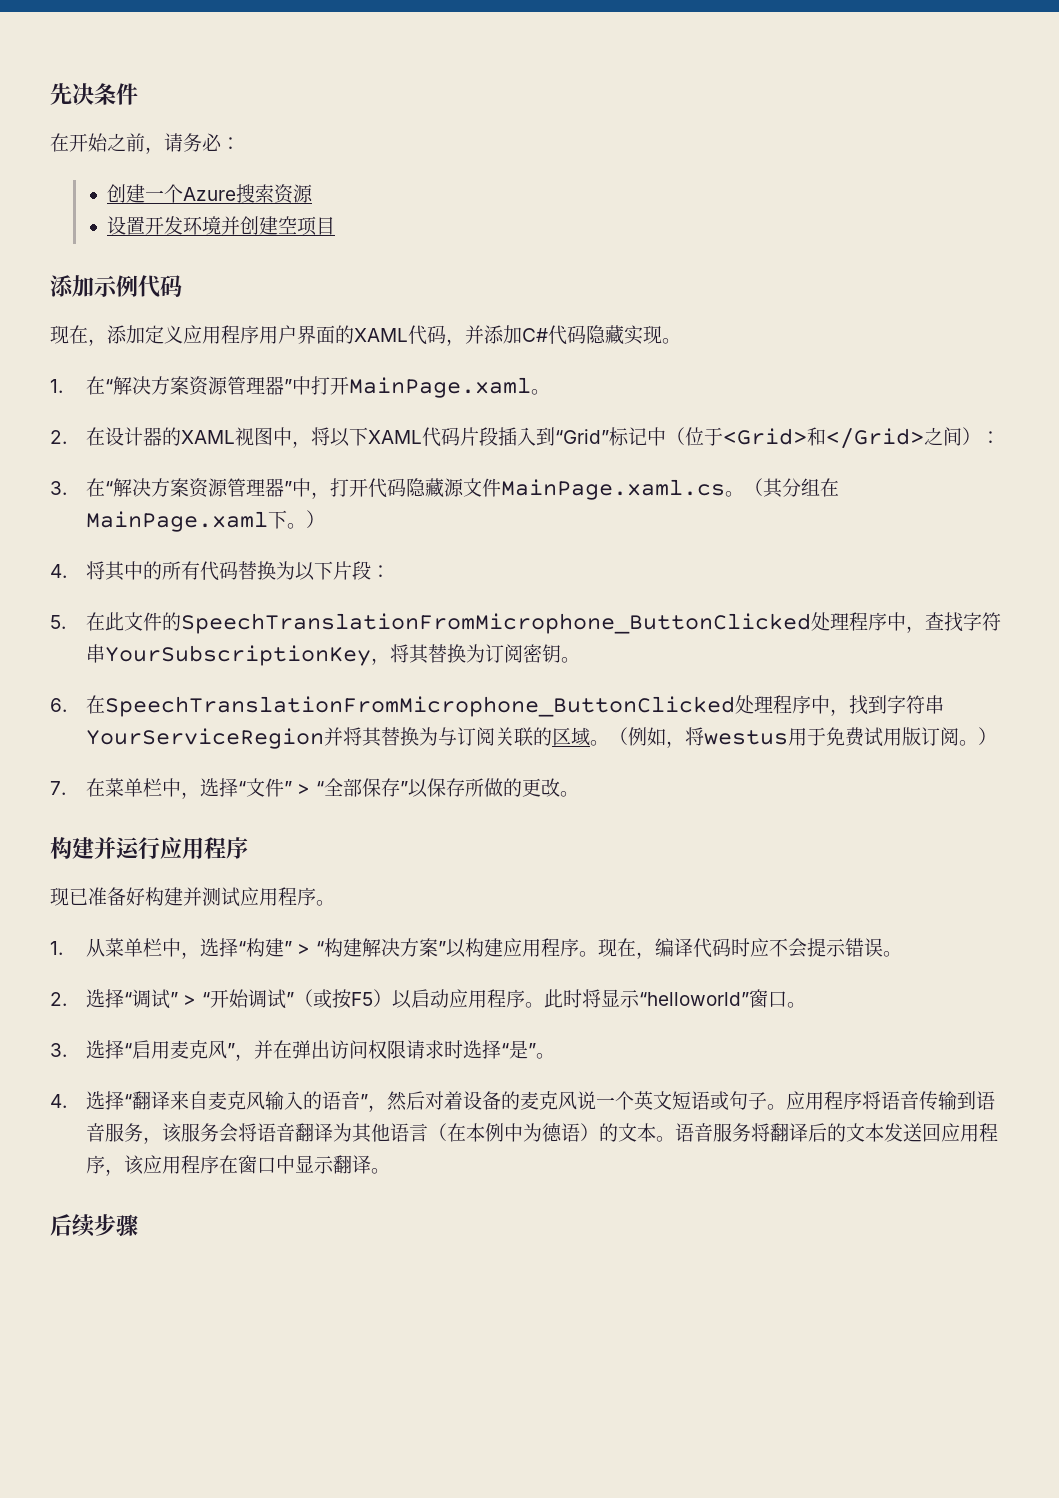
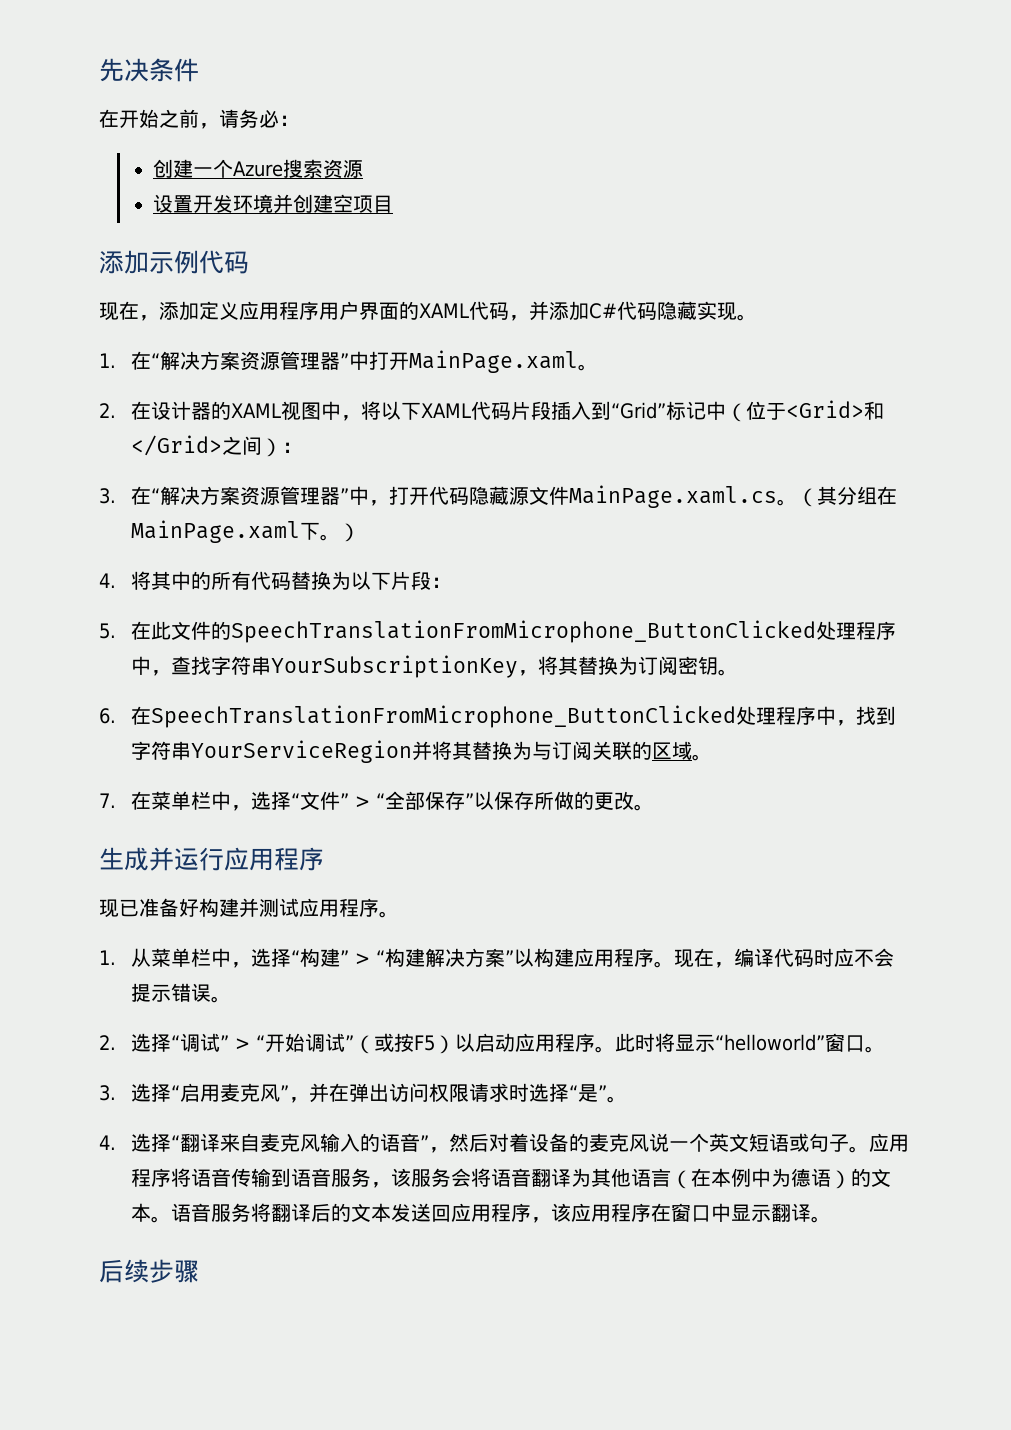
- （例如，将westus用于免费试用版订阅。）
- 构建并运行应用程序
+ 生成并运行应用程序

